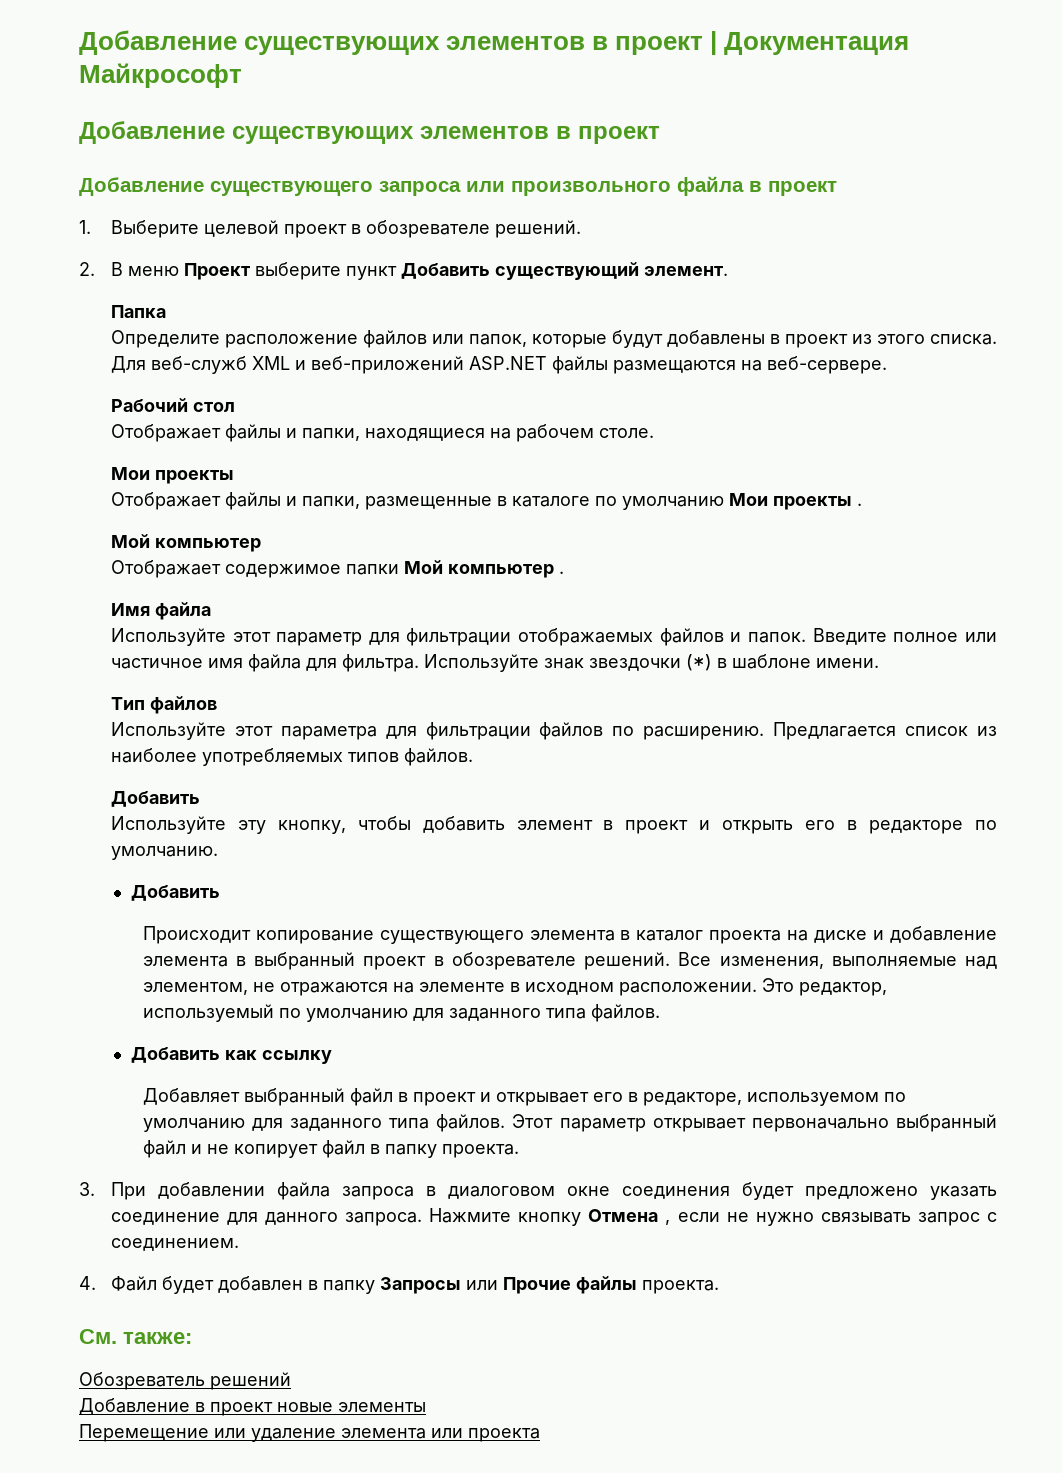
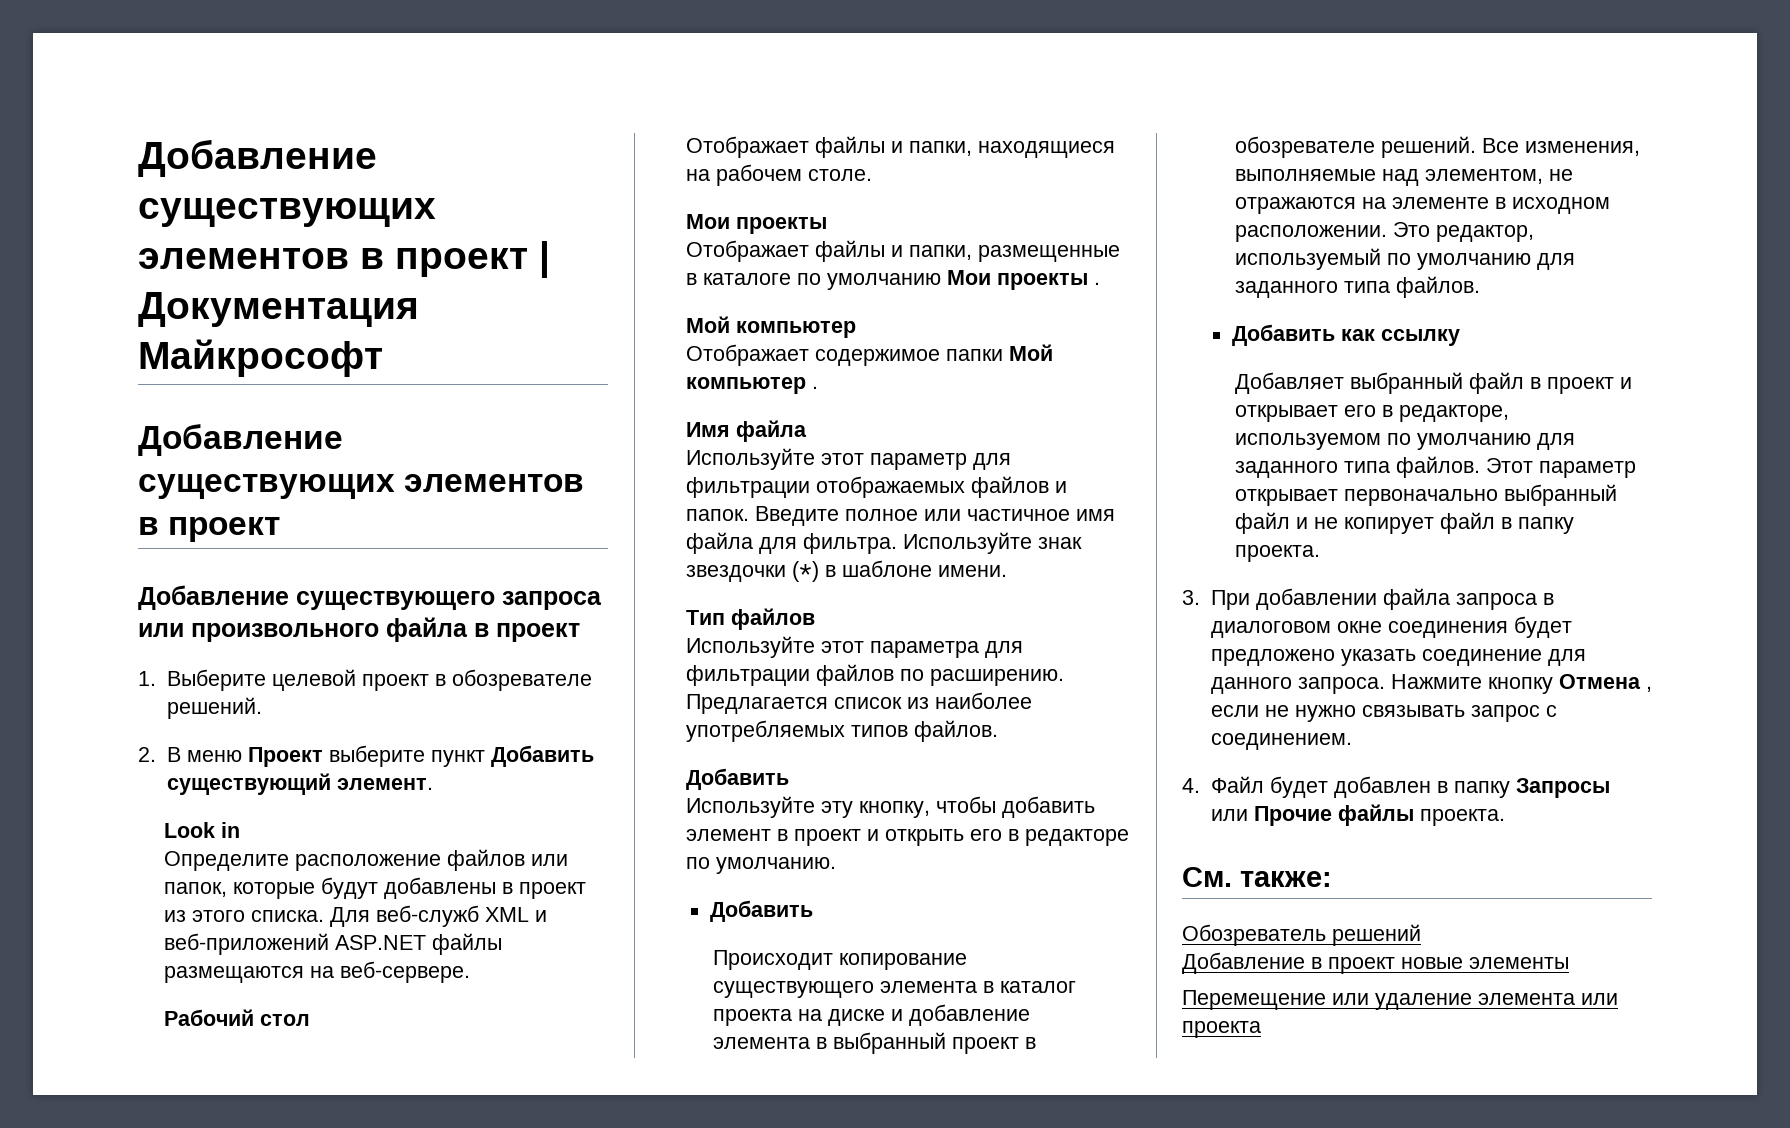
- Папка
+ Look in

